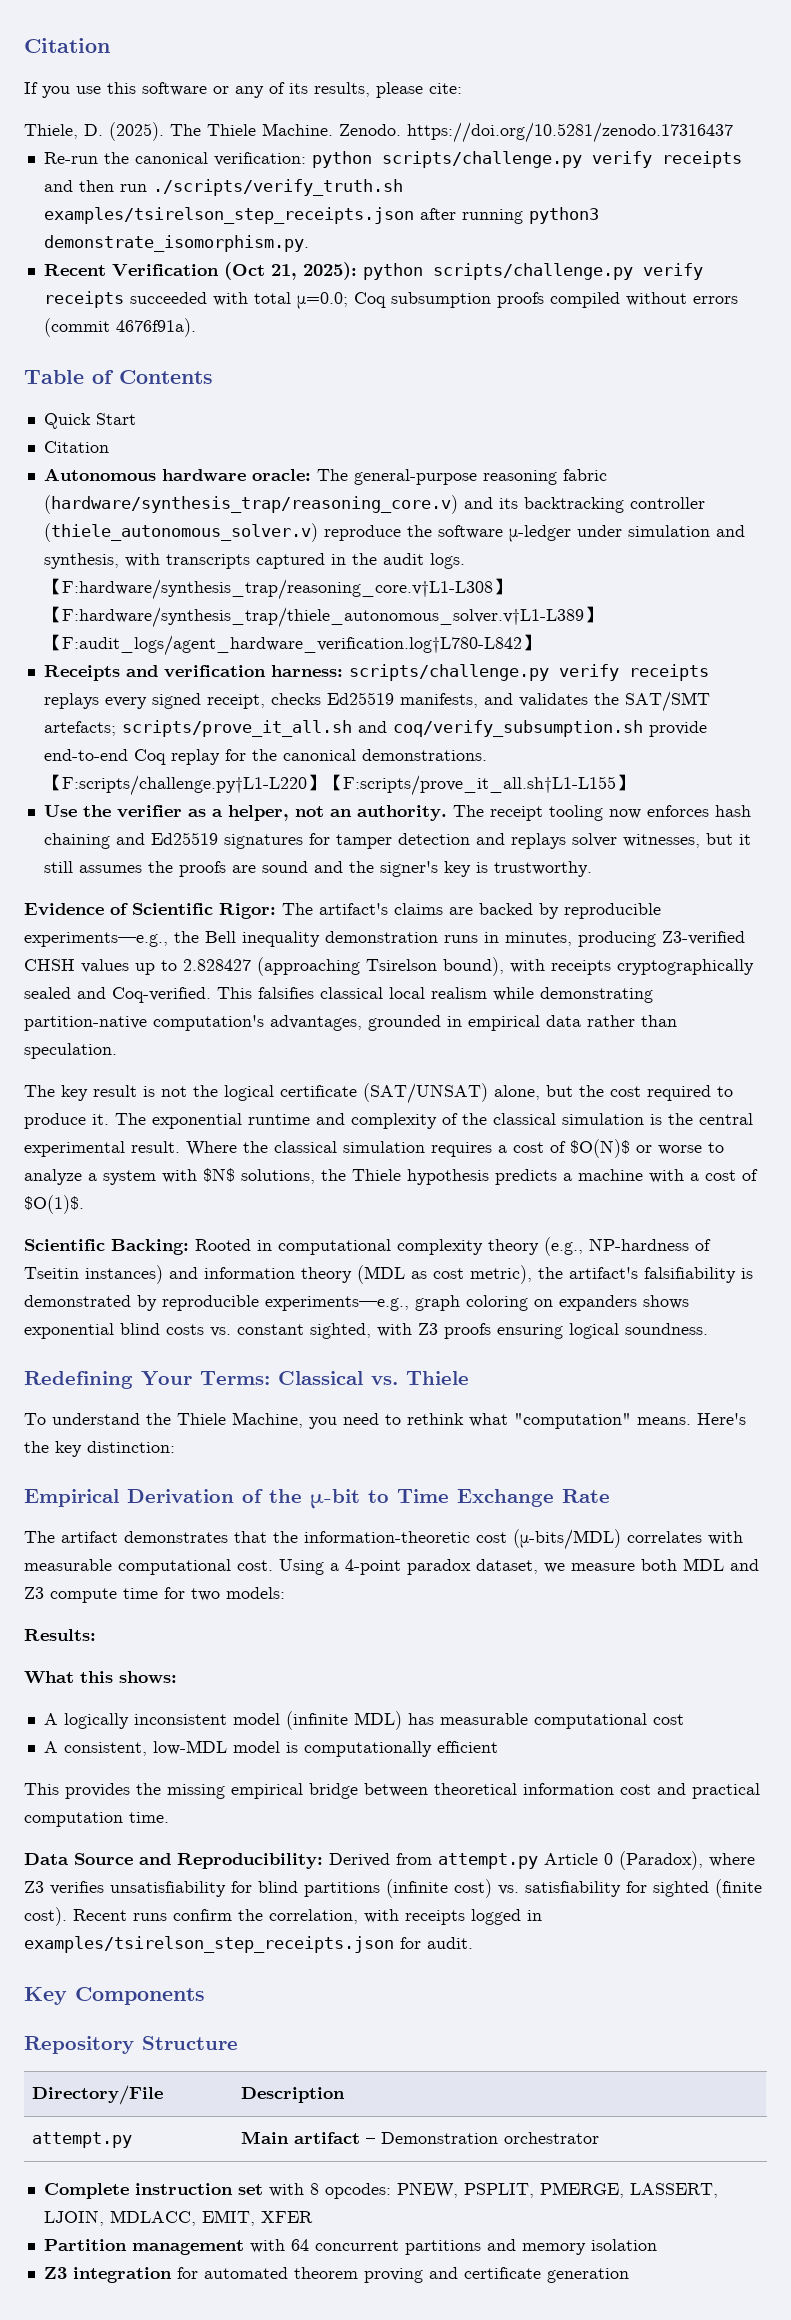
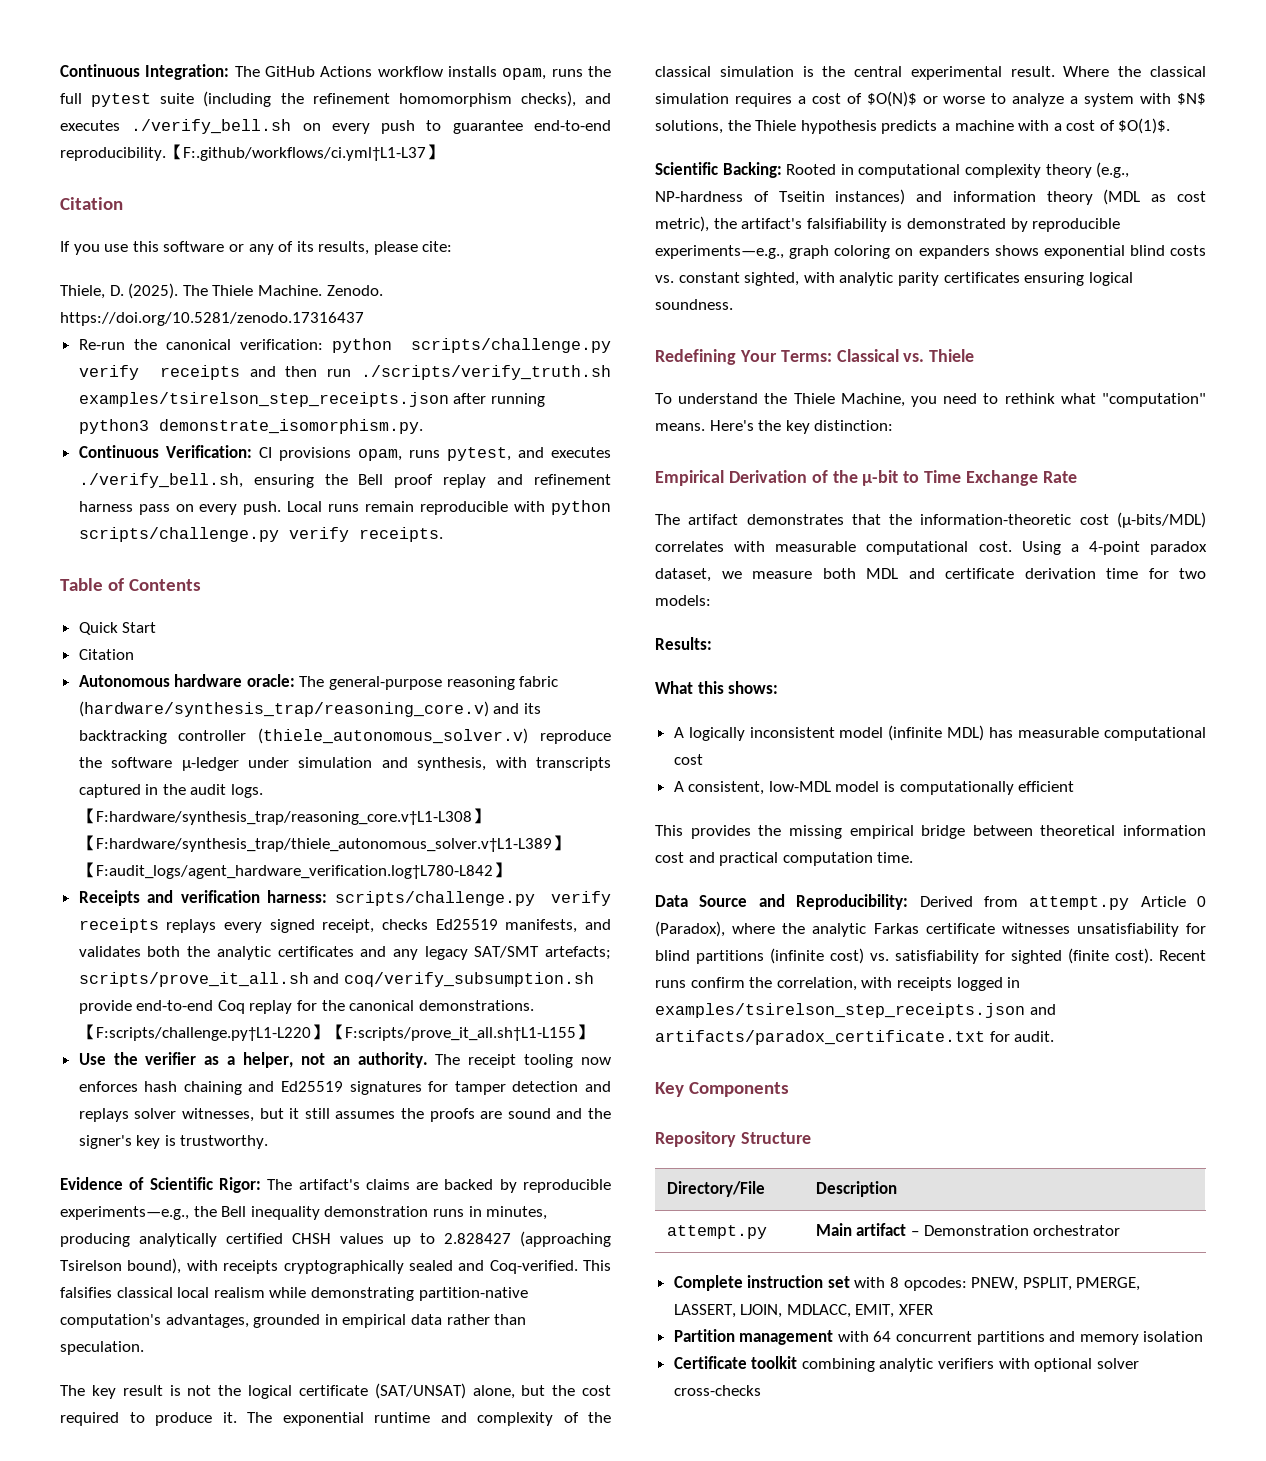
+ Continuous Integration: The GitHub Actions workflow installs opam, runs the full pytest suite (including the refinement homomorphism checks), and executes ./verify_bell.sh on every push to guarantee end-to-end reproducibility.【F:.github/workflows/ci.yml†L1-L37】
- Recent Verification (Oct 21, 2025): python scripts/challenge.py verify receipts succeeded with total μ=0.0; Coq subsumption proofs compiled without errors (commit 4676f91a).
+ Continuous Verification: CI provisions opam, runs pytest, and executes ./verify_bell.sh, ensuring the Bell proof replay and refinement harness pass on every push. Local runs remain reproducible with python scripts/challenge.py verify receipts.
- Receipts and verification harness: scripts/challenge.py verify receipts replays every signed receipt, checks Ed25519 manifests, and validates the SAT/SMT artefacts; scripts/prove_it_all.sh and coq/verify_subsumption.sh provide end-to-end Coq replay for the canonical demonstrations.
+ Receipts and verification harness: scripts/challenge.py verify receipts replays every signed receipt, checks Ed25519 manifests, and validates both the analytic certificates and any legacy SAT/SMT artefacts; scripts/prove_it_all.sh and coq/verify_subsumption.sh provide end-to-end Coq replay for the canonical demonstrations.
- Evidence of Scientific Rigor: The artifact's claims are backed by reproducible experiments—e.g., the Bell inequality demonstration runs in minutes, producing Z3-verified CHSH values up to 2.828427 (approaching Tsirelson bound), with receipts cryptographically sealed and Coq-verified.
+ Evidence of Scientific Rigor: The artifact's claims are backed by reproducible experiments—e.g., the Bell inequality demonstration runs in minutes, producing analytically certified CHSH values up to 2.828427 (approaching Tsirelson bound), with receipts cryptographically sealed and Coq-verified.
- Scientific Backing: Rooted in computational complexity theory (e.g., NP-hardness of Tseitin instances) and information theory (MDL as cost metric), the artifact's falsifiability is demonstrated by reproducible experiments—e.g., graph coloring on expanders shows exponential blind costs vs. constant sighted, with Z3 proofs ensuring logical soundness.
+ Scientific Backing: Rooted in computational complexity theory (e.g., NP-hardness of Tseitin instances) and information theory (MDL as cost metric), the artifact's falsifiability is demonstrated by reproducible experiments—e.g., graph coloring on expanders shows exponential blind costs vs. constant sighted, with analytic parity certificates ensuring logical soundness.
- Using a 4-point paradox dataset, we measure both MDL and Z3 compute time for two models:
+ Using a 4-point paradox dataset, we measure both MDL and certificate derivation time for two models:
- Data Source and Reproducibility: Derived from attempt.py Article 0 (Paradox), where Z3 verifies unsatisfiability for blind partitions (infinite cost) vs. satisfiability for sighted (finite cost).
+ Data Source and Reproducibility: Derived from attempt.py Article 0 (Paradox), where the analytic Farkas certificate witnesses unsatisfiability for blind partitions (infinite cost) vs. satisfiability for sighted (finite cost).
- Recent runs confirm the correlation, with receipts logged in examples/tsirelson_step_receipts.json for audit.
+ Recent runs confirm the correlation, with receipts logged in examples/tsirelson_step_receipts.json and artifacts/paradox_certificate.txt for audit.
- Z3 integration for automated theorem proving and certificate generation
+ Certificate toolkit combining analytic verifiers with optional solver cross-checks

